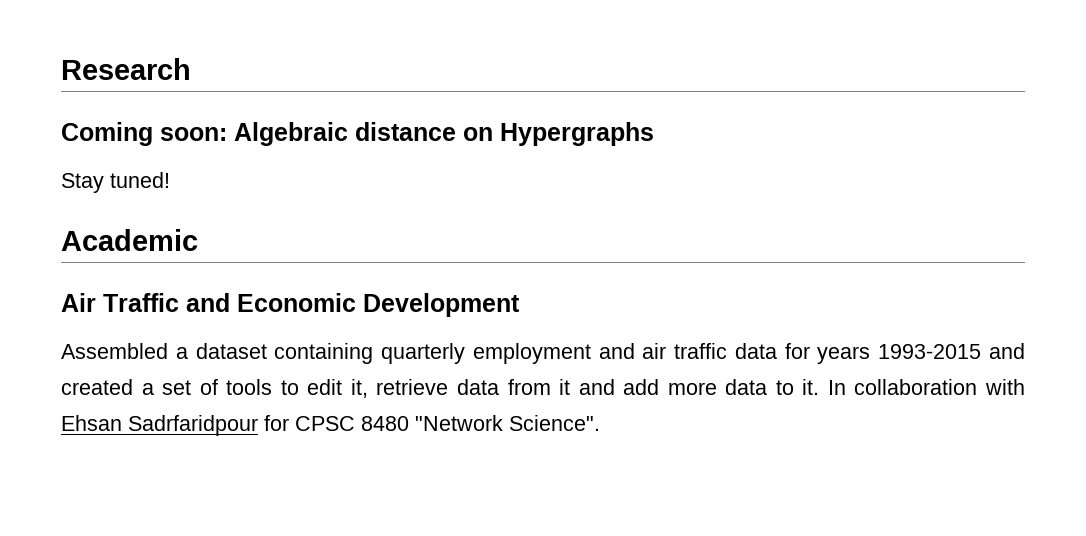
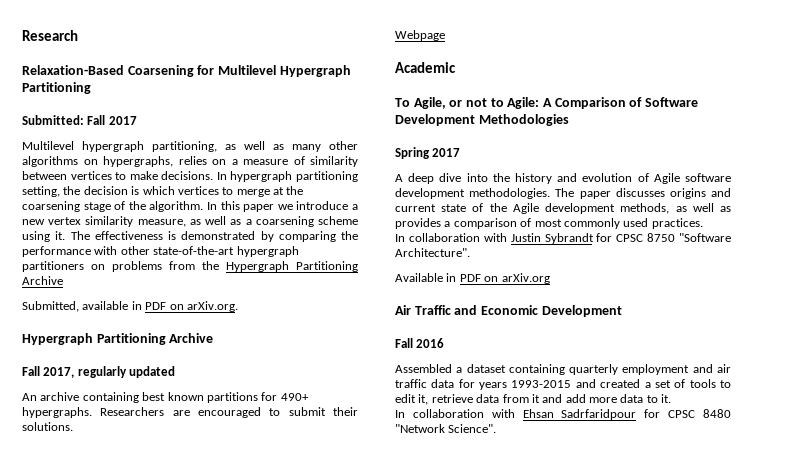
- Coming soon: Algebraic distance on Hypergraphs
- Stay tuned!
+ Relaxation-Based Coarsening for Multilevel Hypergraph Partitioning
+ Submitted: Fall 2017
+ Multilevel hypergraph partitioning, as well as many other algorithms on hypergraphs, relies on a measure of similarity between vertices to make decisions. In hypergraph partitioning setting, the decision is which vertices to merge at the coarsening stage of the algorithm. In this paper we introduce a new vertex similarity measure, as well as a coarsening scheme using it. The effectiveness is demonstrated by comparing the performance with other state-of-the-art hypergraph partitioners on problems from the Hypergraph Partitioning Archive
+ Submitted, available in PDF on arXiv.org.
+ Hypergraph Partitioning Archive
+ Fall 2017, regularly updated
+ An archive containing best known partitions for 490+ hypergraphs. Researchers are encouraged to submit their solutions.
+ Webpage
  Academic
+ To Agile, or not to Agile: A Comparison of Software Development Methodologies
+ Spring 2017
+ A deep dive into the history and evolution of Agile software development methodologies. The paper discusses origins and current state of the Agile development methods, as well as provides a comparison of most commonly used practices.
+ In collaboration with Justin Sybrandt for CPSC 8750 "Software Architecture".
+ Available in PDF on arXiv.org
+ Fall 2016
- Assembled a dataset containing quarterly employment and air traffic data for years 1993-2015 and created a set of tools to edit it, retrieve data from it and add more data to it. In collaboration with Ehsan Sadrfaridpour for CPSC 8480 "Network Science".
+ Assembled a dataset containing quarterly employment and air traffic data for years 1993-2015 and created a set of tools to edit it, retrieve data from it and add more data to it.
+ In collaboration with Ehsan Sadrfaridpour for CPSC 8480 "Network Science".

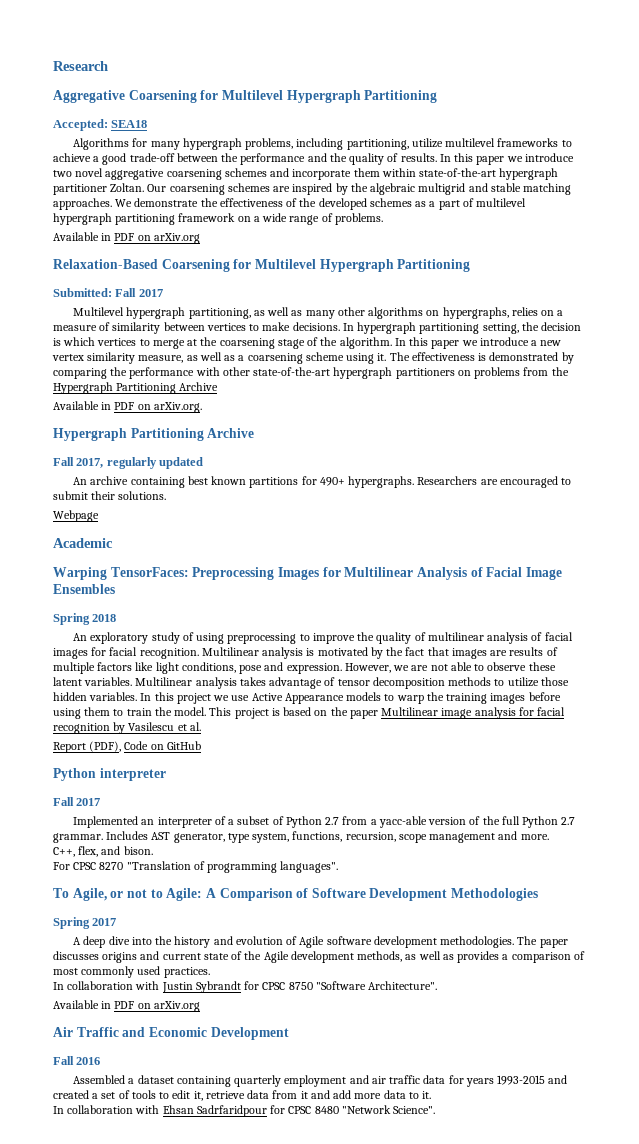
+ Aggregative Coarsening for Multilevel Hypergraph Partitioning
+ Accepted: SEA18
+ Algorithms for many hypergraph problems, including partitioning, utilize multilevel frameworks to achieve a good trade-off between the performance and the quality of results. In this paper we introduce two novel aggregative coarsening schemes and incorporate them within state-of-the-art hypergraph partitioner Zoltan. Our coarsening schemes are inspired by the algebraic multigrid and stable matching approaches. We demonstrate the effectiveness of the developed schemes as a part of multilevel hypergraph partitioning framework on a wide range of problems.
+ Available in PDF on arXiv.org
- Submitted, available in PDF on arXiv.org.
+ Available in PDF on arXiv.org.
+ Warping TensorFaces: Preprocessing Images for Multilinear Analysis of Facial Image Ensembles
+ Spring 2018
+ An exploratory study of using preprocessing to improve the quality of multilinear analysis of facial images for facial recognition. Multilinear analysis is motivated by the fact that images are results of multiple factors like light conditions, pose and expression. However, we are not able to observe these latent variables. Multilinear analysis takes advantage of tensor decomposition methods to utilize those hidden variables. In this project we use Active Appearance models to warp the training images before using them to train the model. This project is based on the paper Multilinear image analysis for facial recognition by Vasilescu et al.
+ Report (PDF), Code on GitHub
+ Python interpreter
+ Fall 2017
+ Implemented an interpreter of a subset of Python 2.7 from a yacc-able version of the full Python 2.7 grammar. Includes AST generator, type system, functions, recursion, scope management and more.
+ C++, flex, and bison.
+ For CPSC 8270 "Translation of programming languages".

